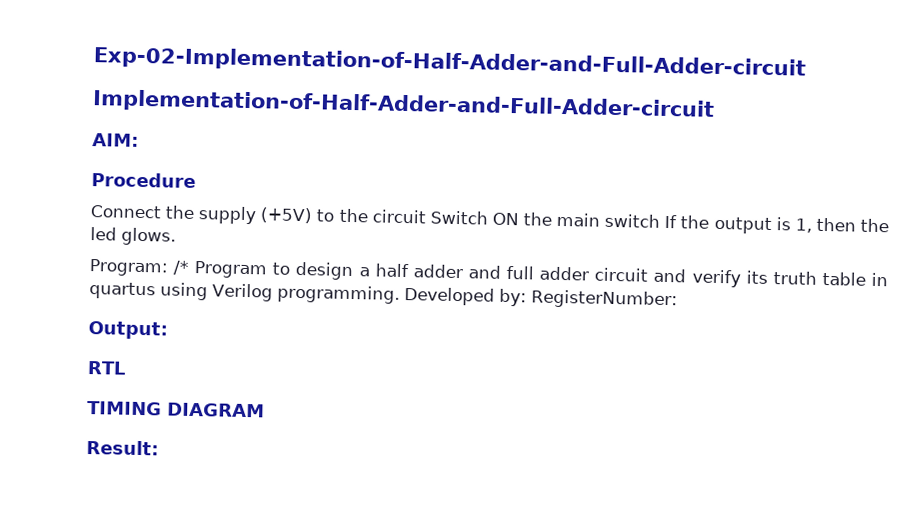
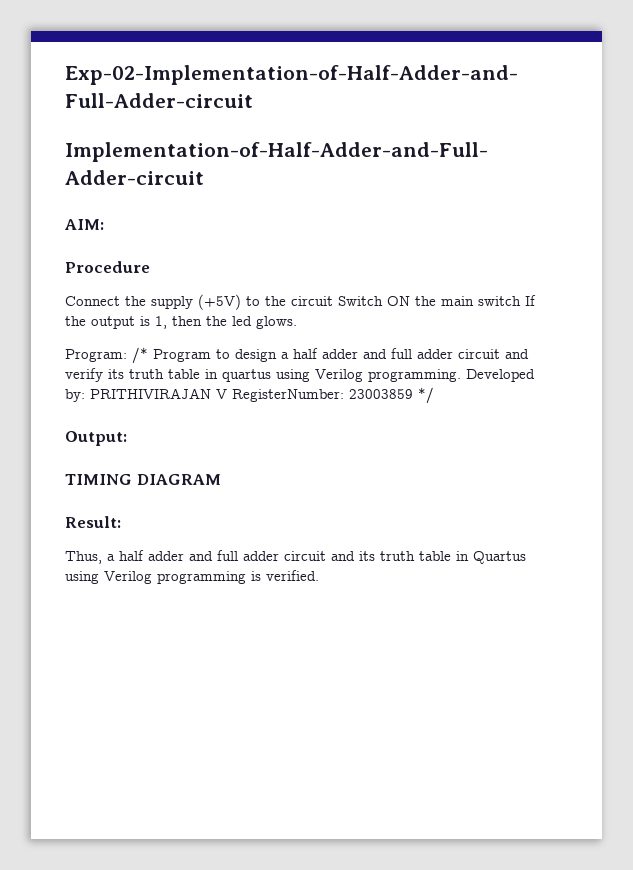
- Developed by: RegisterNumber:
+ Developed by: PRITHIVIRAJAN V RegisterNumber: 23003859 */
- RTL
+ Thus, a half adder and full adder circuit and its truth table in Quartus using Verilog programming is verified.

